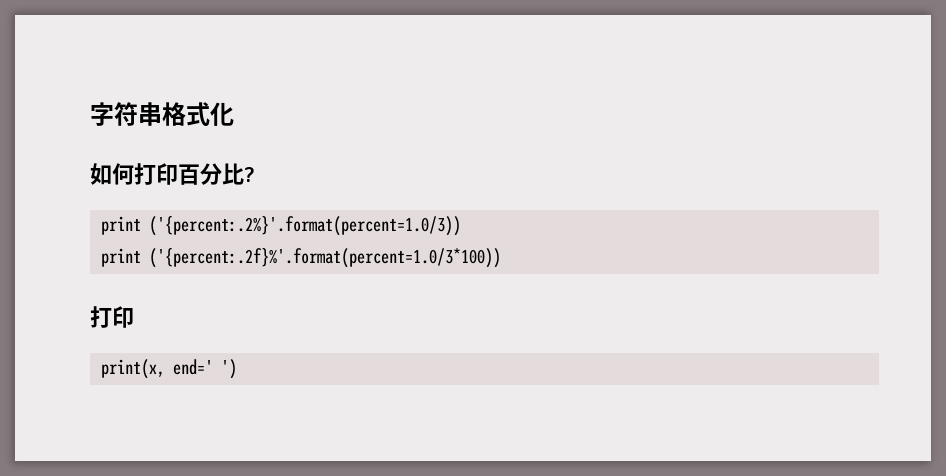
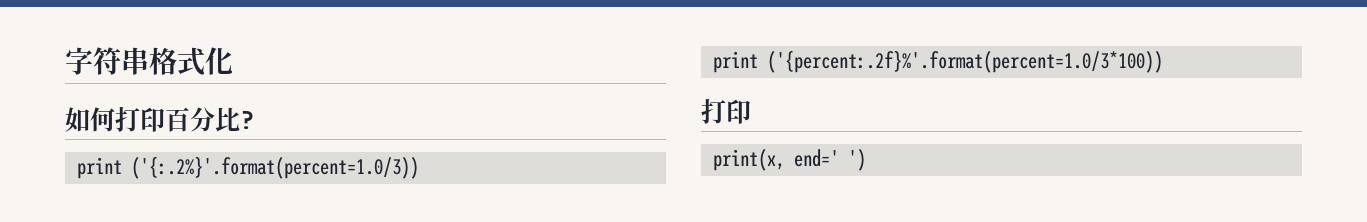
- print ('{percent:.2%}'.format(percent=1.0/3))
+ print ('{:.2%}'.format(percent=1.0/3))

